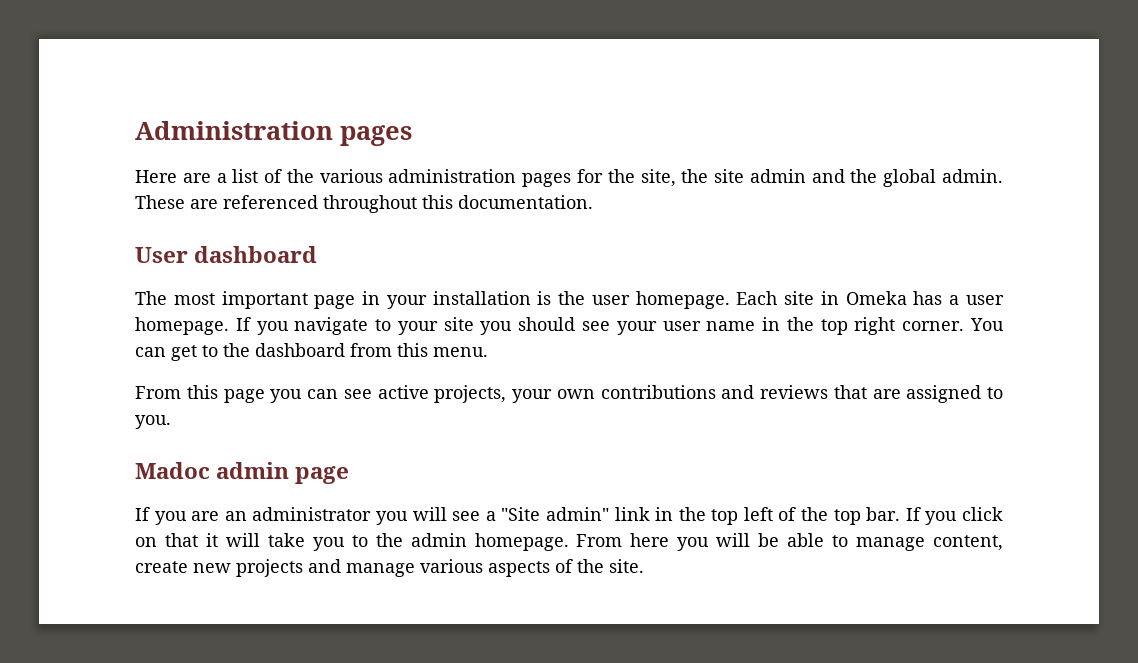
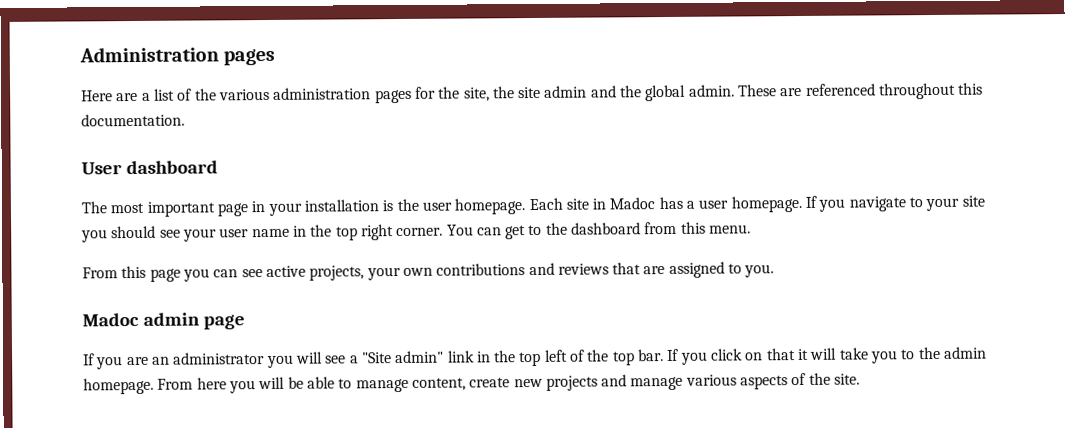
- Each site in Omeka has a user homepage.
+ Each site in Madoc has a user homepage.

